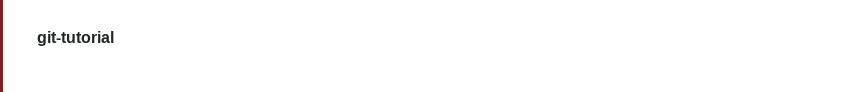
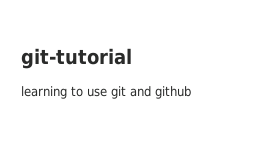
+ learning to use git and github

